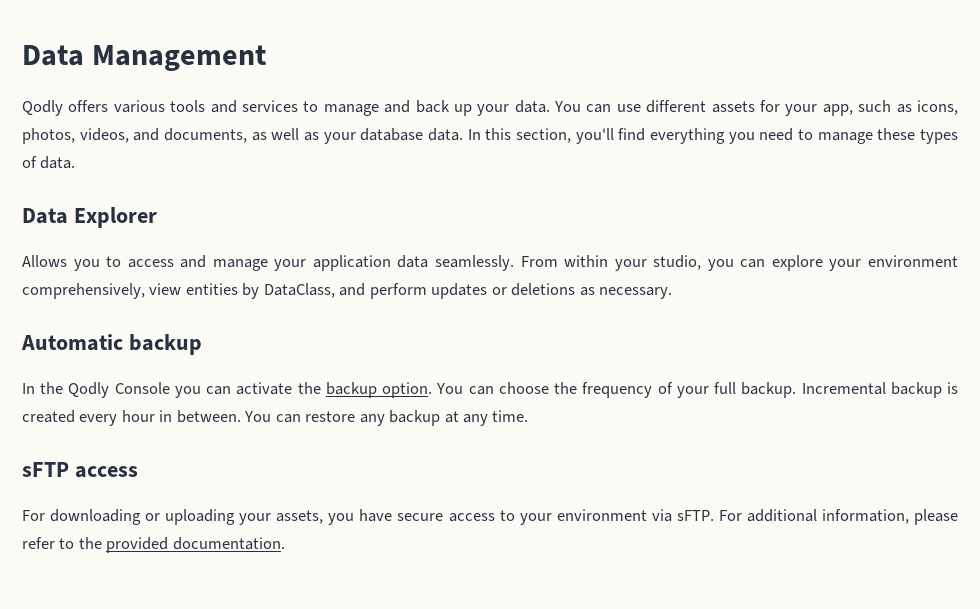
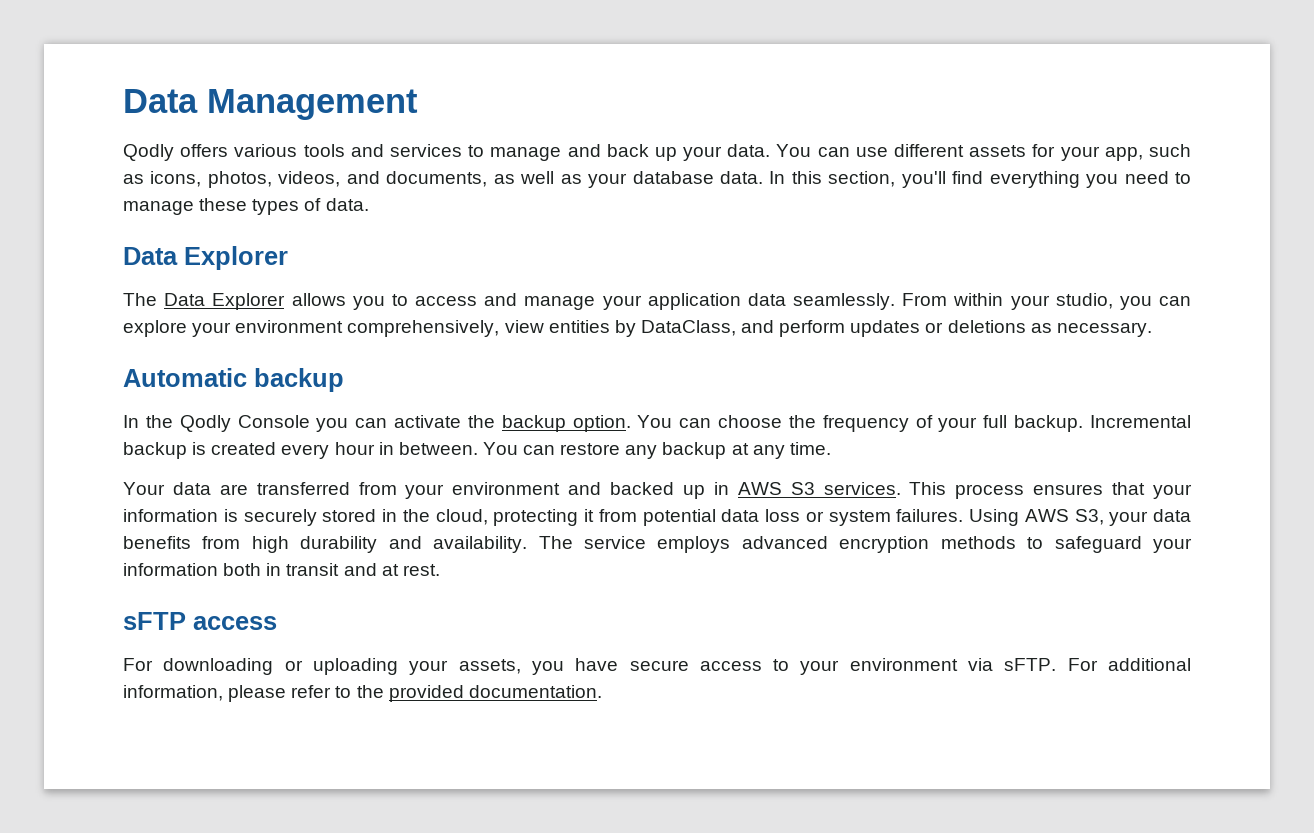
- Allows you to access and manage your application data seamlessly.
+ The Data Explorer allows you to access and manage your application data seamlessly.
+ Your data are transferred from your environment and backed up in AWS S3 services. This process ensures that your information is securely stored in the cloud, protecting it from potential data loss or system failures. Using AWS S3, your data benefits from high durability and availability. The service employs advanced encryption methods to safeguard your information both in transit and at rest.

